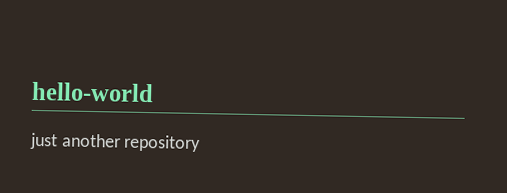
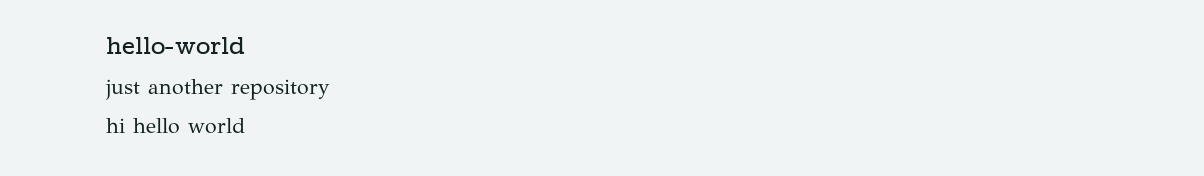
+ hi hello world

